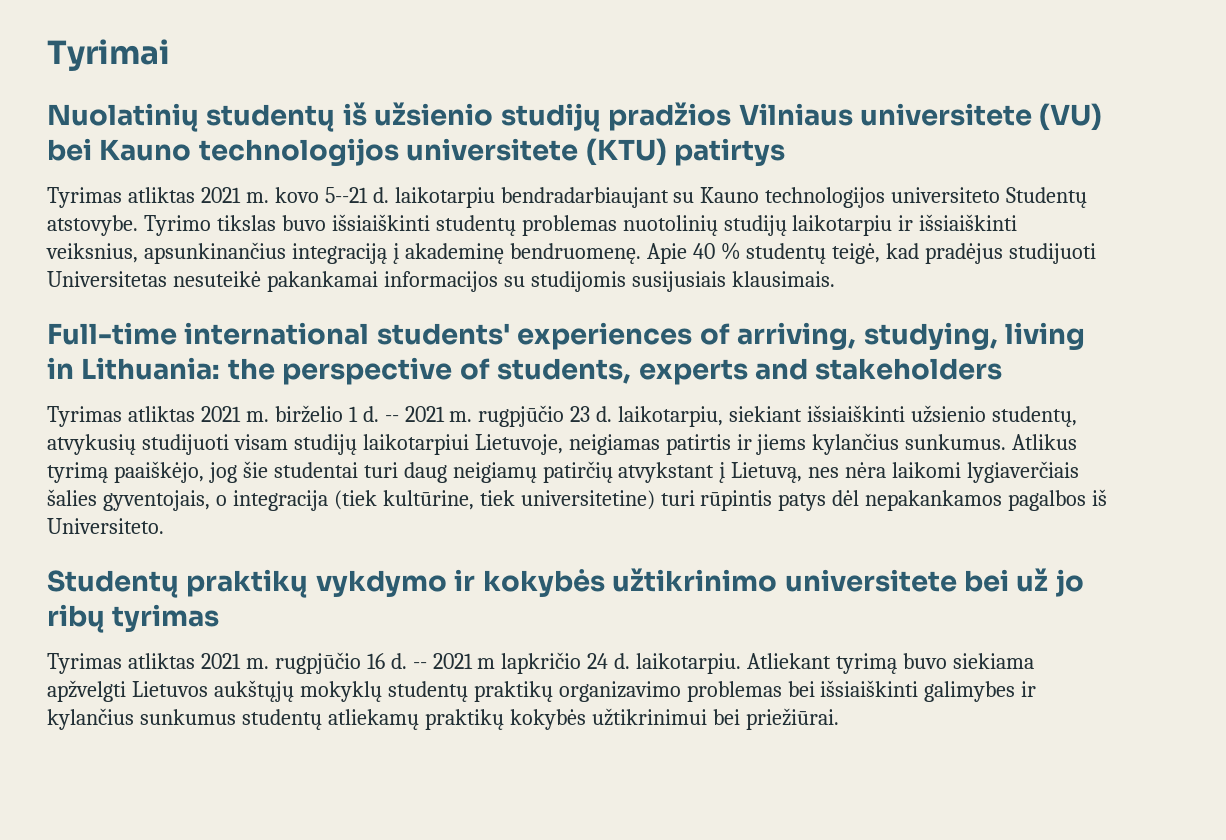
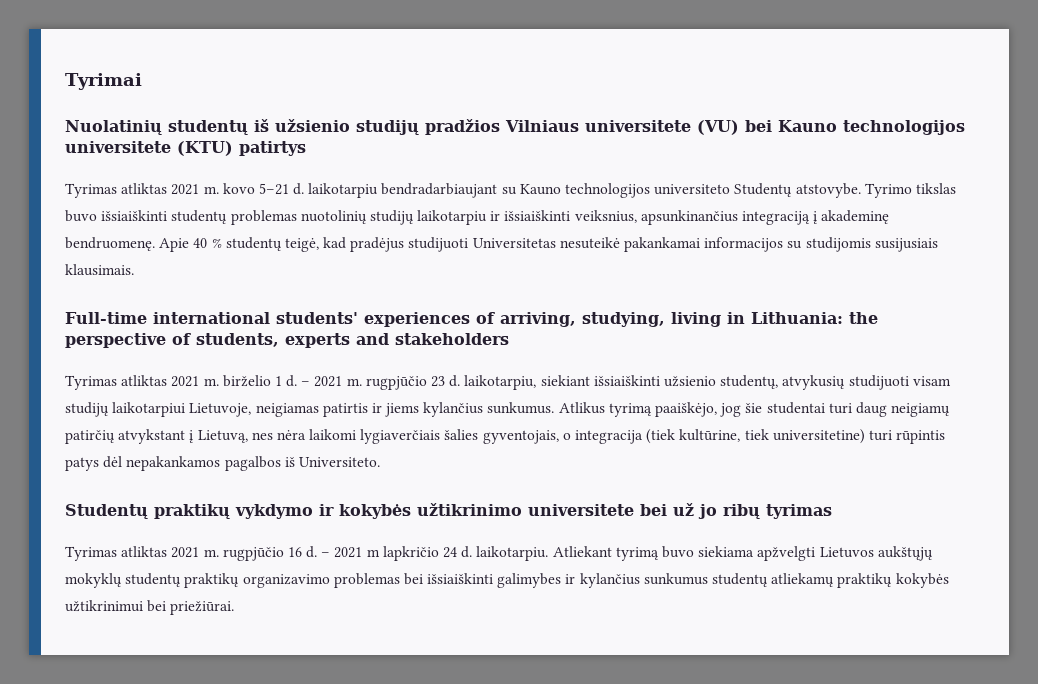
- Tyrimas atliktas 2021 m. kovo 5--21 d. laikotarpiu bendradarbiaujant su Kauno technologijos universiteto Studentų atstovybe.
+ Tyrimas atliktas 2021 m. kovo 5–21 d. laikotarpiu bendradarbiaujant su Kauno technologijos universiteto Studentų atstovybe.
- -- 2021 m. rugpjūčio 23 d. laikotarpiu, siekiant išsiaiškinti užsienio studentų, atvykusių studijuoti visam studijų laikotarpiui Lietuvoje, neigiamas patirtis ir jiems kylančius sunkumus.
+ – 2021 m. rugpjūčio 23 d. laikotarpiu, siekiant išsiaiškinti užsienio studentų, atvykusių studijuoti visam studijų laikotarpiui Lietuvoje, neigiamas patirtis ir jiems kylančius sunkumus.
- -- 2021 m lapkričio 24 d. laikotarpiu.
+ – 2021 m lapkričio 24 d. laikotarpiu.

